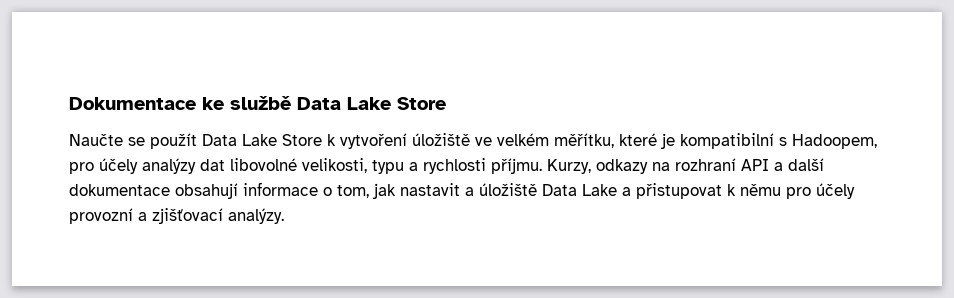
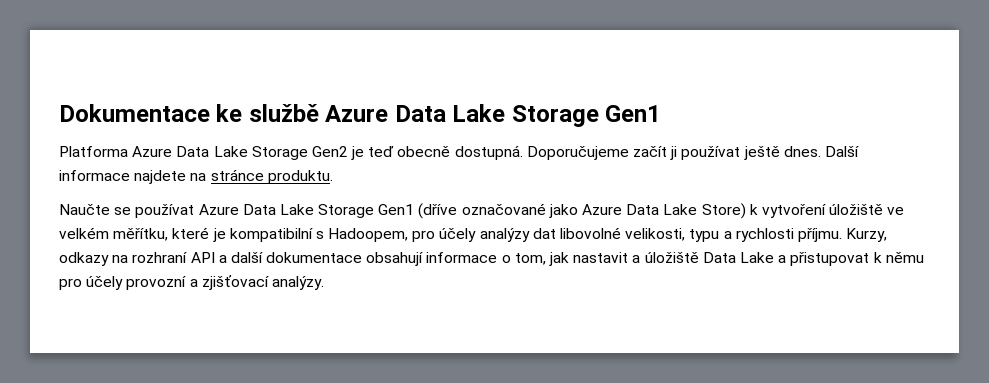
- Dokumentace ke službě Data Lake Store
- Naučte se použít Data Lake Store k vytvoření úložiště ve velkém měřítku, které je kompatibilní s Hadoopem, pro účely analýzy dat libovolné velikosti, typu a rychlosti příjmu.
+ Dokumentace ke službě Azure Data Lake Storage Gen1
+ Platforma Azure Data Lake Storage Gen2 je teď obecně dostupná. Doporučujeme začít ji používat ještě dnes. Další informace najdete na stránce produktu.
+ Naučte se používat Azure Data Lake Storage Gen1 (dříve označované jako Azure Data Lake Store) k vytvoření úložiště ve velkém měřítku, které je kompatibilní s Hadoopem, pro účely analýzy dat libovolné velikosti, typu a rychlosti příjmu.

